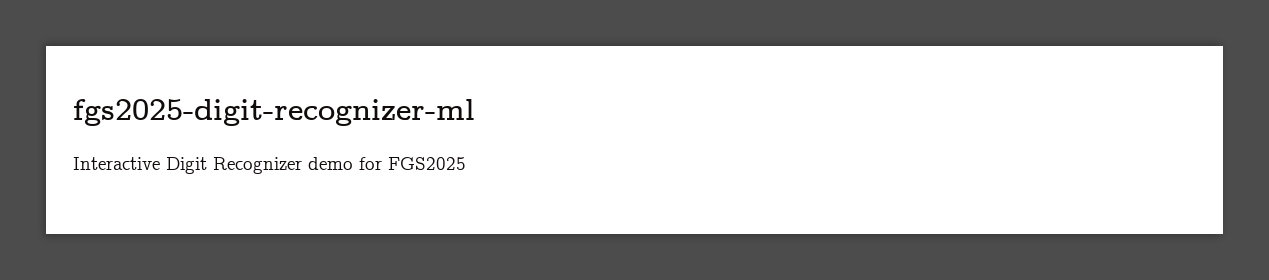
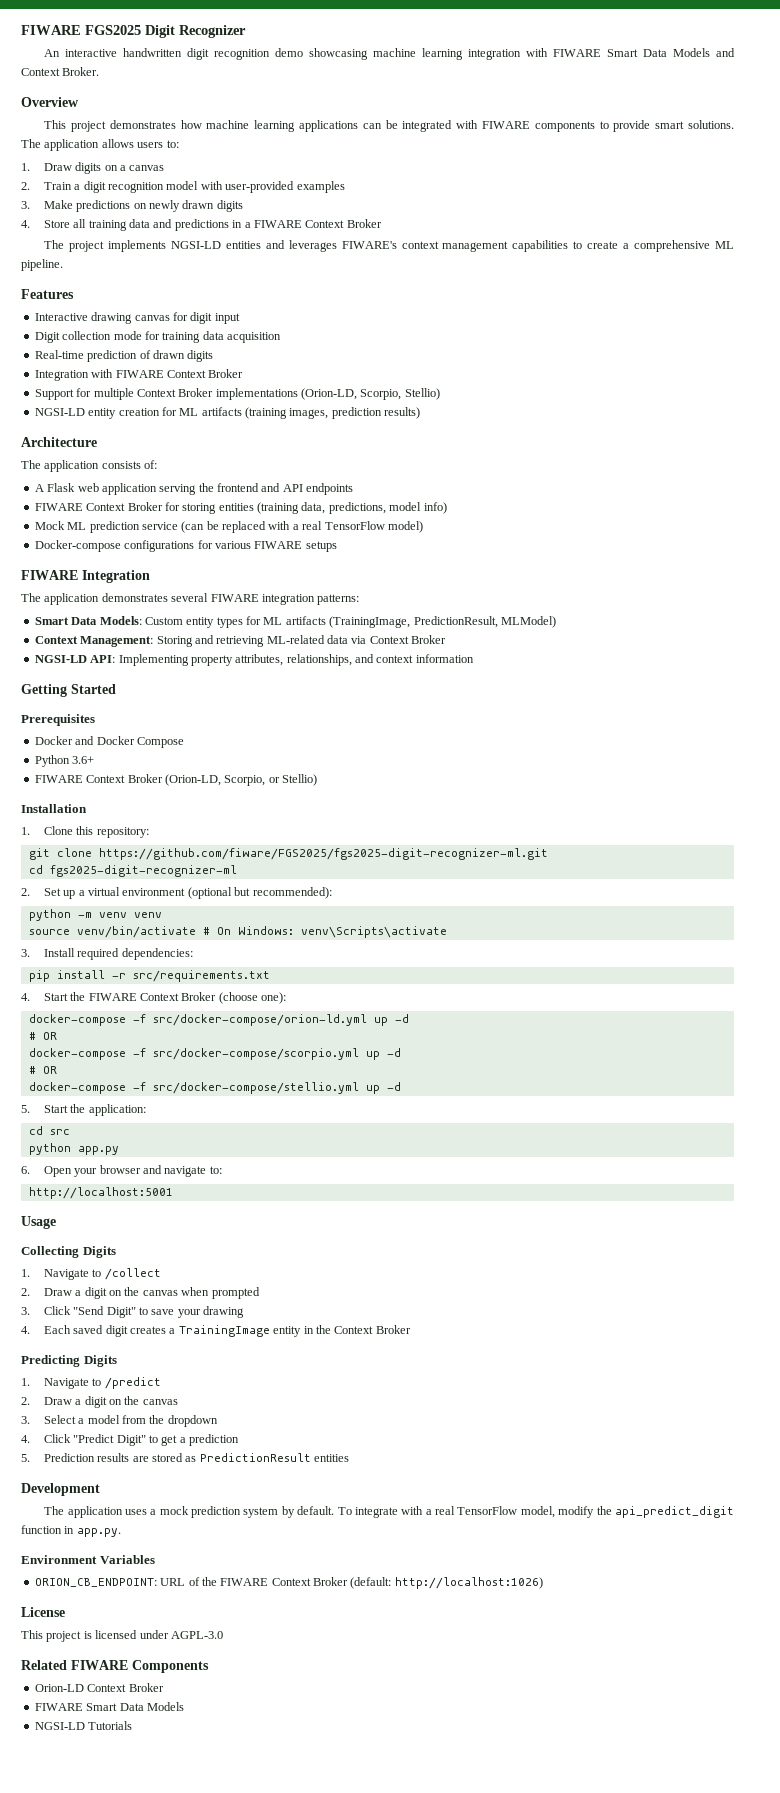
- fgs2025-digit-recognizer-ml
- Interactive Digit Recognizer demo for FGS2025
+ FIWARE FGS2025 Digit Recognizer
+ An interactive handwritten digit recognition demo showcasing machine learning integration with FIWARE Smart Data Models and Context Broker.
+ Overview
+ This project demonstrates how machine learning applications can be integrated with FIWARE components to provide smart solutions. The application allows users to:
+ 1. Draw digits on a canvas
+ 2. Train a digit recognition model with user-provided examples
+ 3. Make predictions on newly drawn digits
+ 4. Store all training data and predictions in a FIWARE Context Broker
+ The project implements NGSI-LD entities and leverages FIWARE's context management capabilities to create a comprehensive ML pipeline.
+ Features
+ Interactive drawing canvas for digit input
+ Digit collection mode for training data acquisition
+ Real-time prediction of drawn digits
+ Integration with FIWARE Context Broker
+ Support for multiple Context Broker implementations (Orion-LD, Scorpio, Stellio)
+ NGSI-LD entity creation for ML artifacts (training images, prediction results)
+ Architecture
+ The application consists of:
+ A Flask web application serving the frontend and API endpoints
+ FIWARE Context Broker for storing entities (training data, predictions, model info)
+ Mock ML prediction service (can be replaced with a real TensorFlow model)
+ Docker-compose configurations for various FIWARE setups
+ FIWARE Integration
+ The application demonstrates several FIWARE integration patterns:
+ Smart Data Models: Custom entity types for ML artifacts (TrainingImage, PredictionResult, MLModel)
+ Context Management: Storing and retrieving ML-related data via Context Broker
+ NGSI-LD API: Implementing property attributes, relationships, and context information
+ Getting Started
+ Prerequisites
+ Docker and Docker Compose
+ Python 3.6+
+ FIWARE Context Broker (Orion-LD, Scorpio, or Stellio)
+ Installation
+ 1. Clone this repository:
+ git clone https://github.com/fiware/FGS2025/fgs2025-digit-recognizer-ml.git
+ cd fgs2025-digit-recognizer-ml
+ 2. Set up a virtual environment (optional but recommended):
+ python -m venv venv
+ source venv/bin/activate # On Windows: venv\Scripts\activate
+ 3. Install required dependencies:
+ pip install -r src/requirements.txt
+ 4. Start the FIWARE Context Broker (choose one):
+ docker-compose -f src/docker-compose/orion-ld.yml up -d
+ # OR
+ docker-compose -f src/docker-compose/scorpio.yml up -d
+ # OR
+ docker-compose -f src/docker-compose/stellio.yml up -d
+ 5. Start the application:
+ cd src
+ python app.py
+ 6. Open your browser and navigate to:
+ http://localhost:5001
+ Usage
+ Collecting Digits
+ 1. Navigate to /collect
+ 2. Draw a digit on the canvas when prompted
+ 3. Click "Send Digit" to save your drawing
+ 4. Each saved digit creates a TrainingImage entity in the Context Broker
+ Predicting Digits
+ 1. Navigate to /predict
+ 2. Draw a digit on the canvas
+ 3. Select a model from the dropdown
+ 4. Click "Predict Digit" to get a prediction
+ 5. Prediction results are stored as PredictionResult entities
+ Development
+ The application uses a mock prediction system by default. To integrate with a real TensorFlow model, modify the api_predict_digit function in app.py.
+ Environment Variables
+ ORION_CB_ENDPOINT: URL of the FIWARE Context Broker (default: http://localhost:1026)
+ License
+ This project is licensed under AGPL-3.0
+ Related FIWARE Components
+ Orion-LD Context Broker
+ FIWARE Smart Data Models
+ NGSI-LD Tutorials

